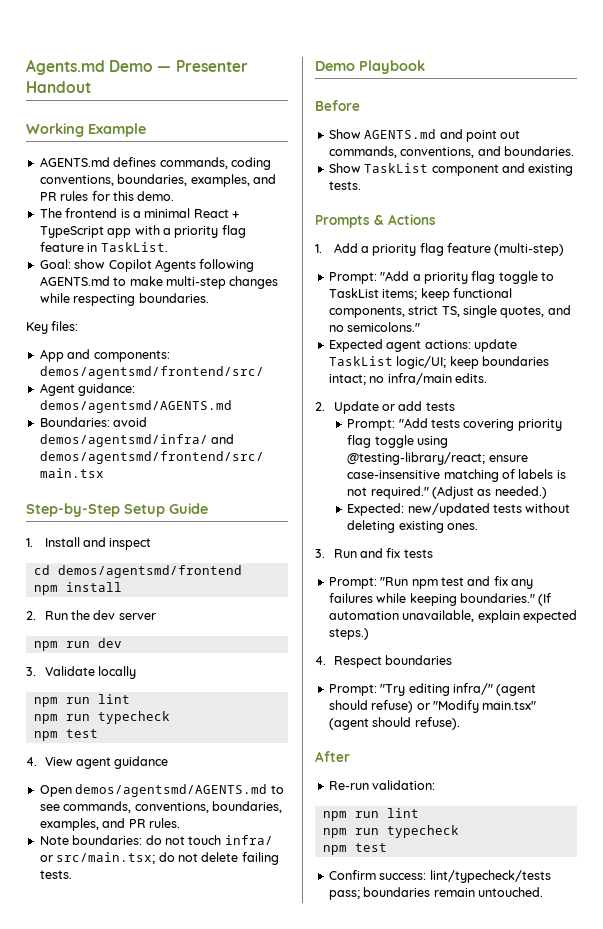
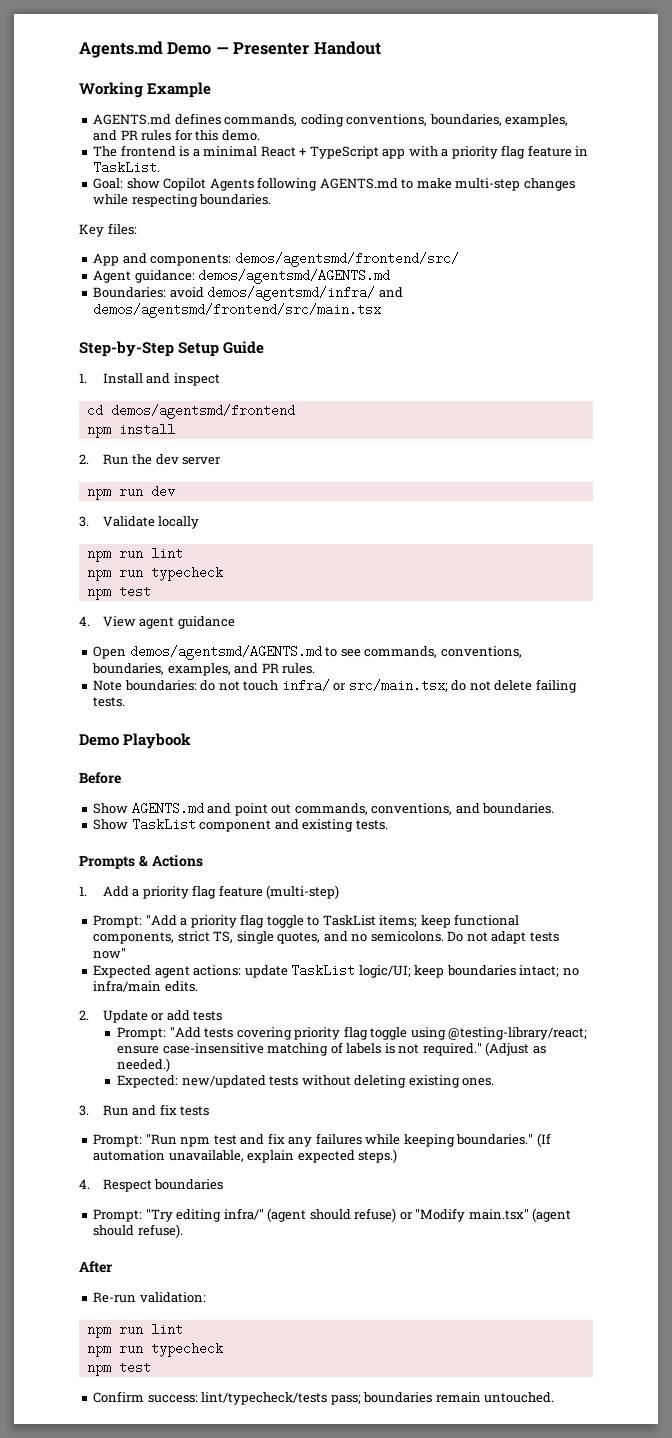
- Prompt: "Add a priority flag toggle to TaskList items; keep functional components, strict TS, single quotes, and no semicolons."
+ Prompt: "Add a priority flag toggle to TaskList items; keep functional components, strict TS, single quotes, and no semicolons. Do not adapt tests now"

